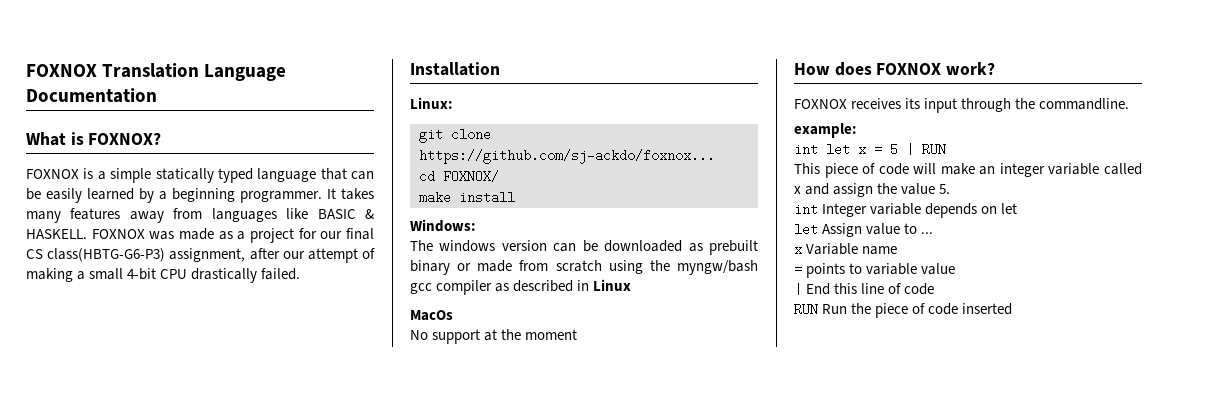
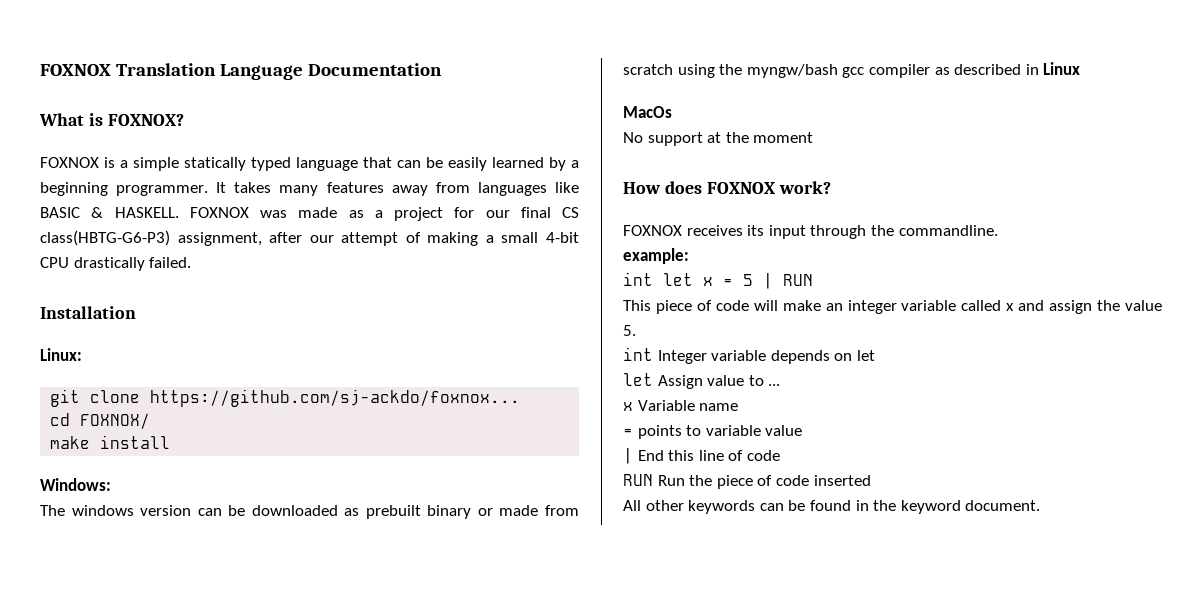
+ All other keywords can be found in the keyword document.

